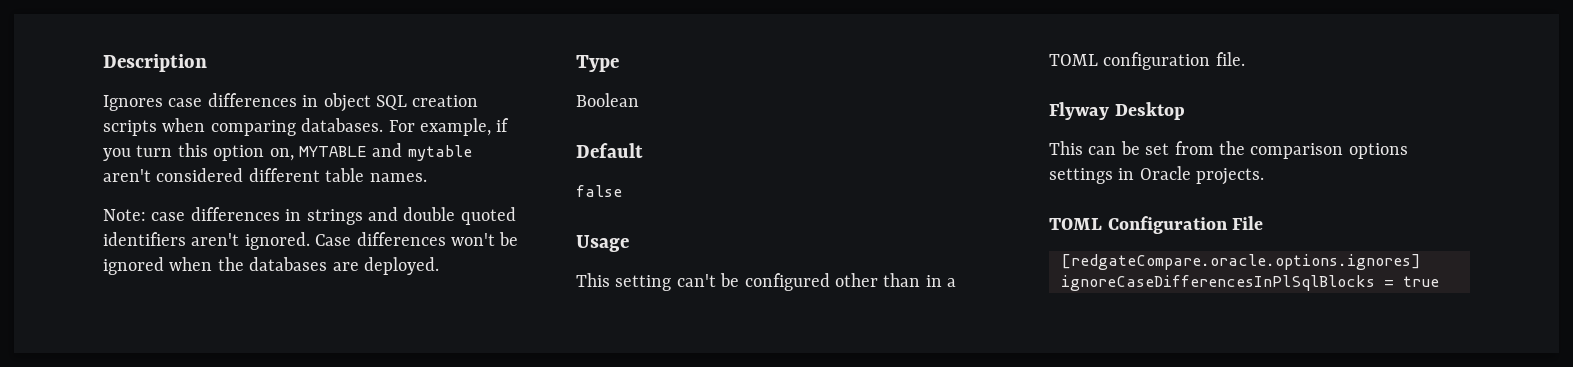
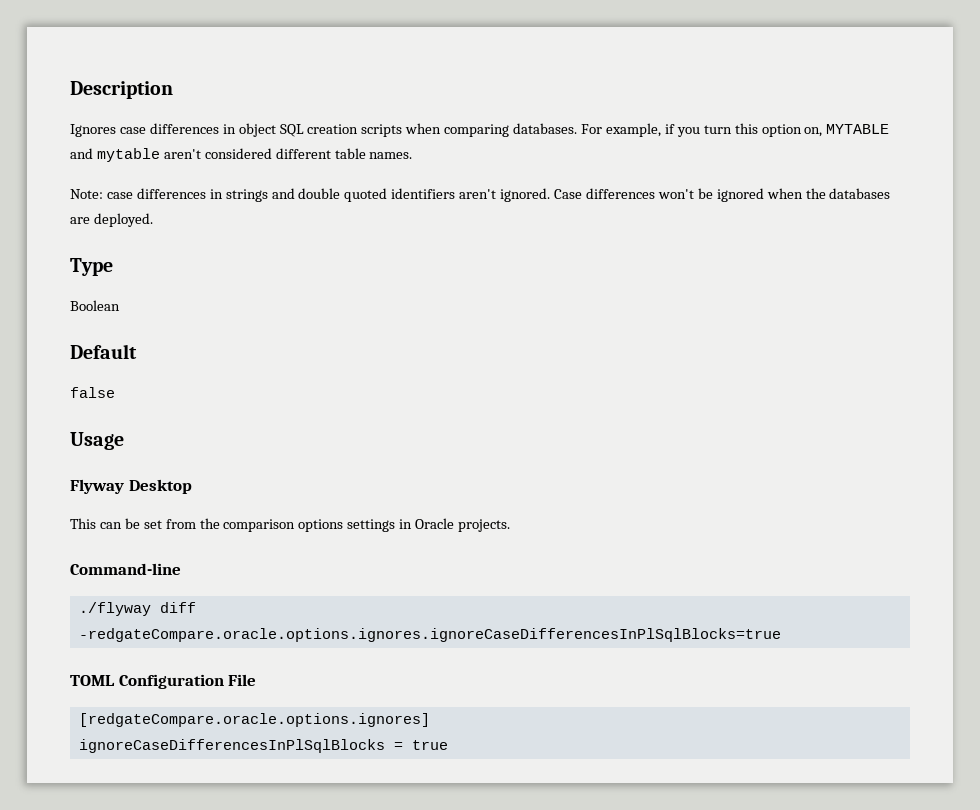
- This setting can't be configured other than in a TOML configuration file.
+ Command-line
+ ./flyway diff -redgateCompare.oracle.options.ignores.ignoreCaseDifferencesInPlSqlBlocks=true

